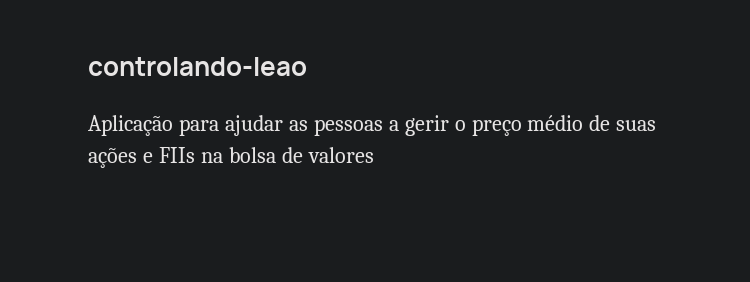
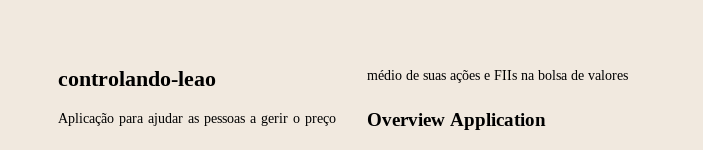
+ Overview Application

